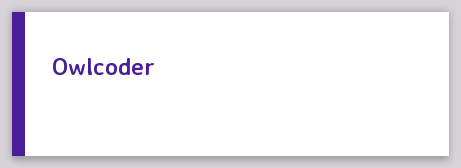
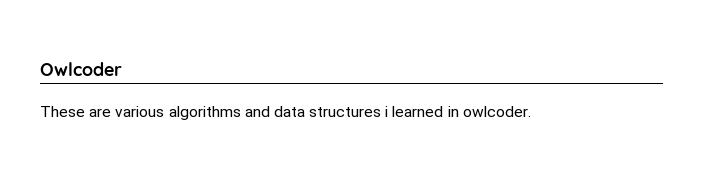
+ These are various algorithms and data structures i learned in owlcoder.

